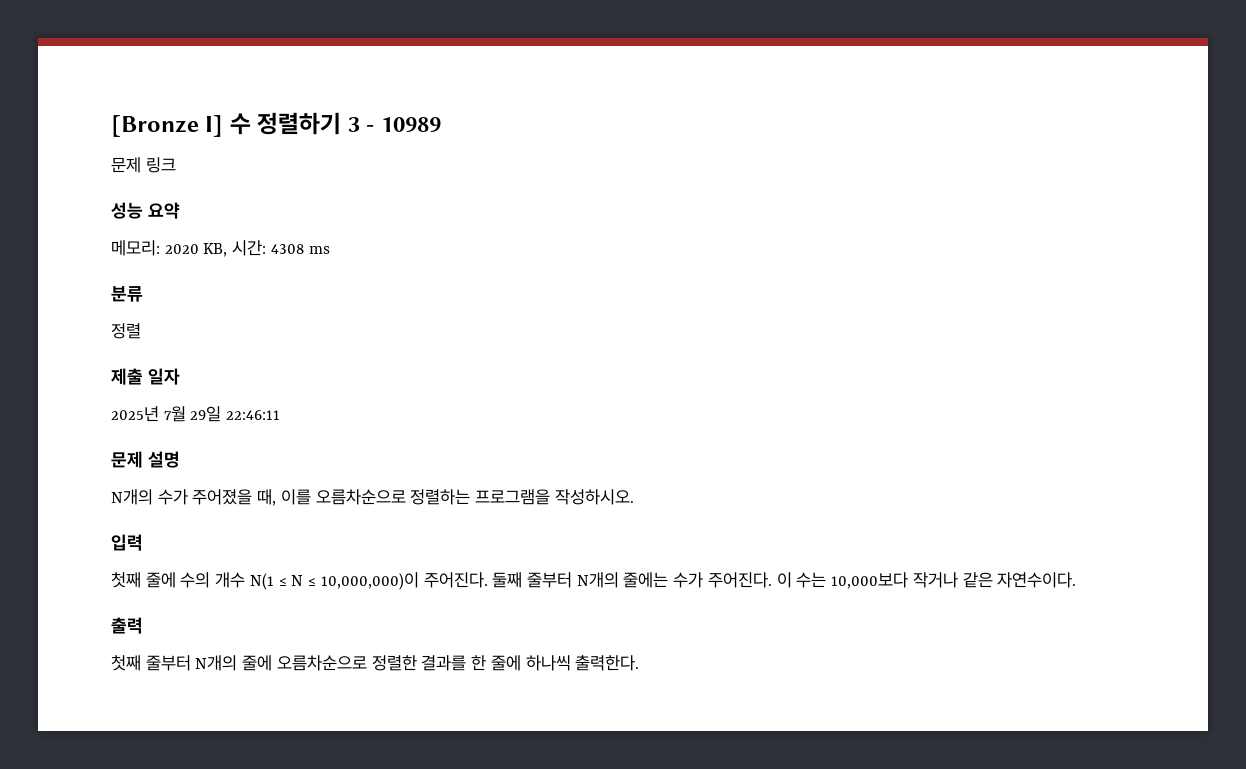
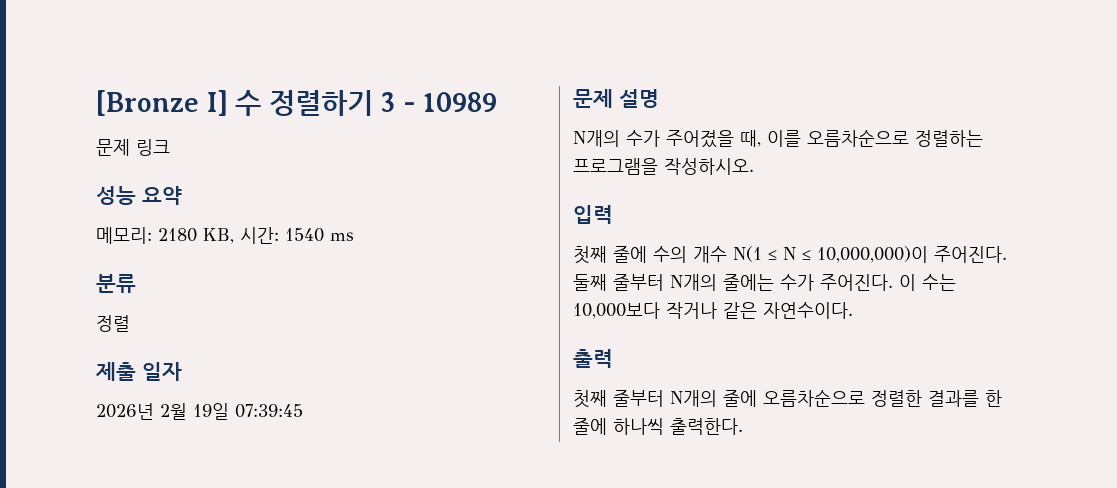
- 메모리: 2020 KB, 시간: 4308 ms
+ 메모리: 2180 KB, 시간: 1540 ms
- 2025년 7월 29일 22:46:11
+ 2026년 2월 19일 07:39:45

